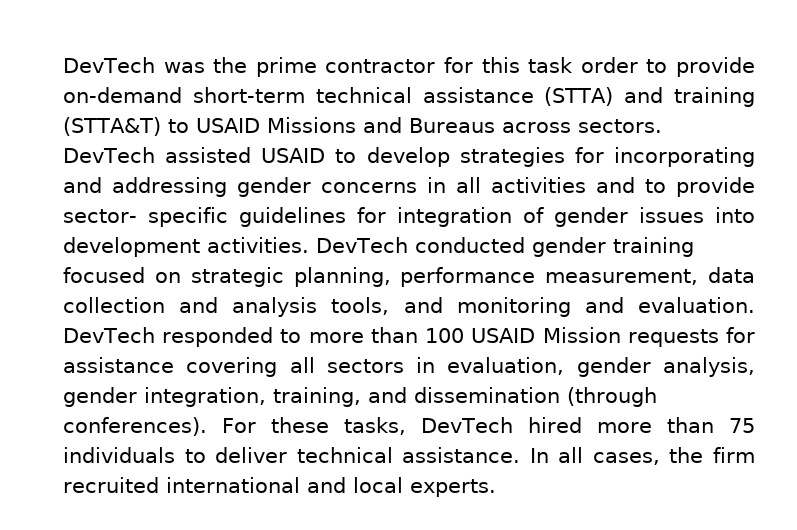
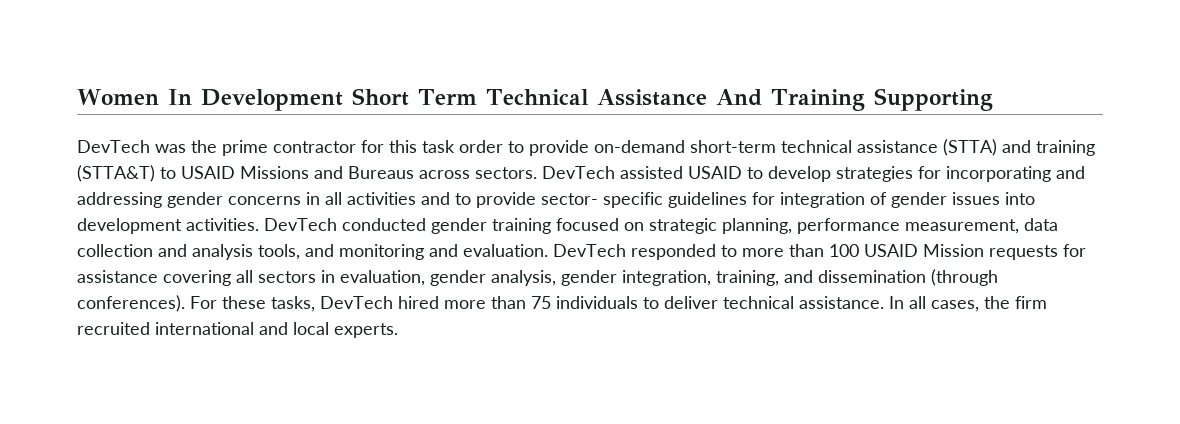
+ Women In Development Short Term Technical Assistance And Training Supporting

